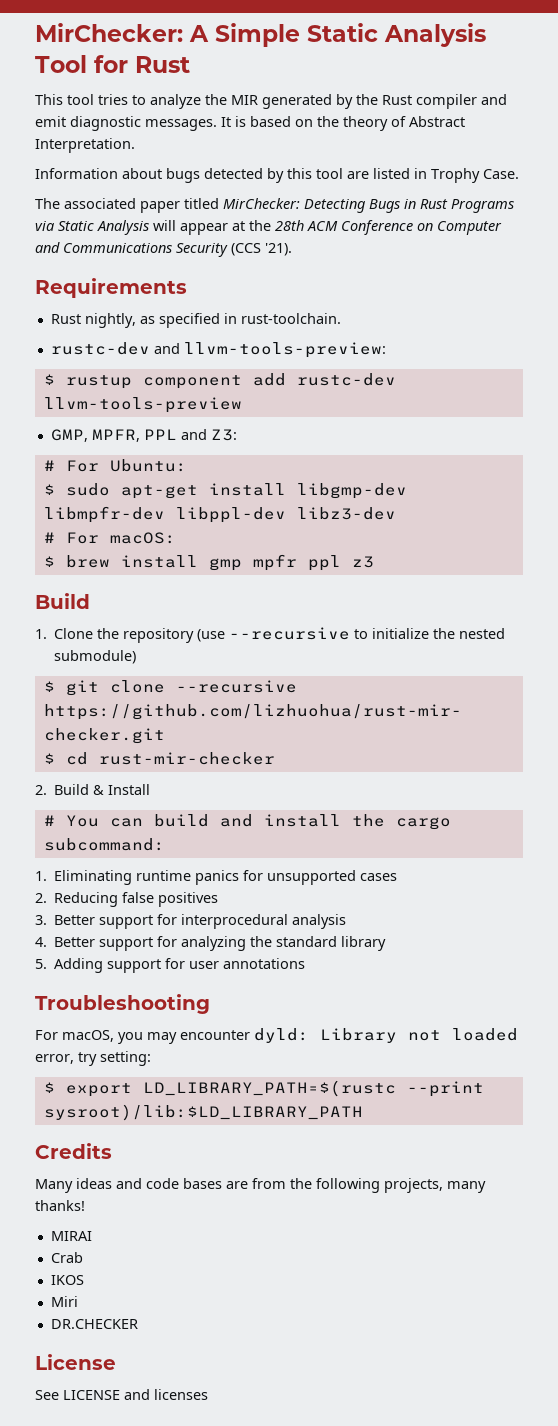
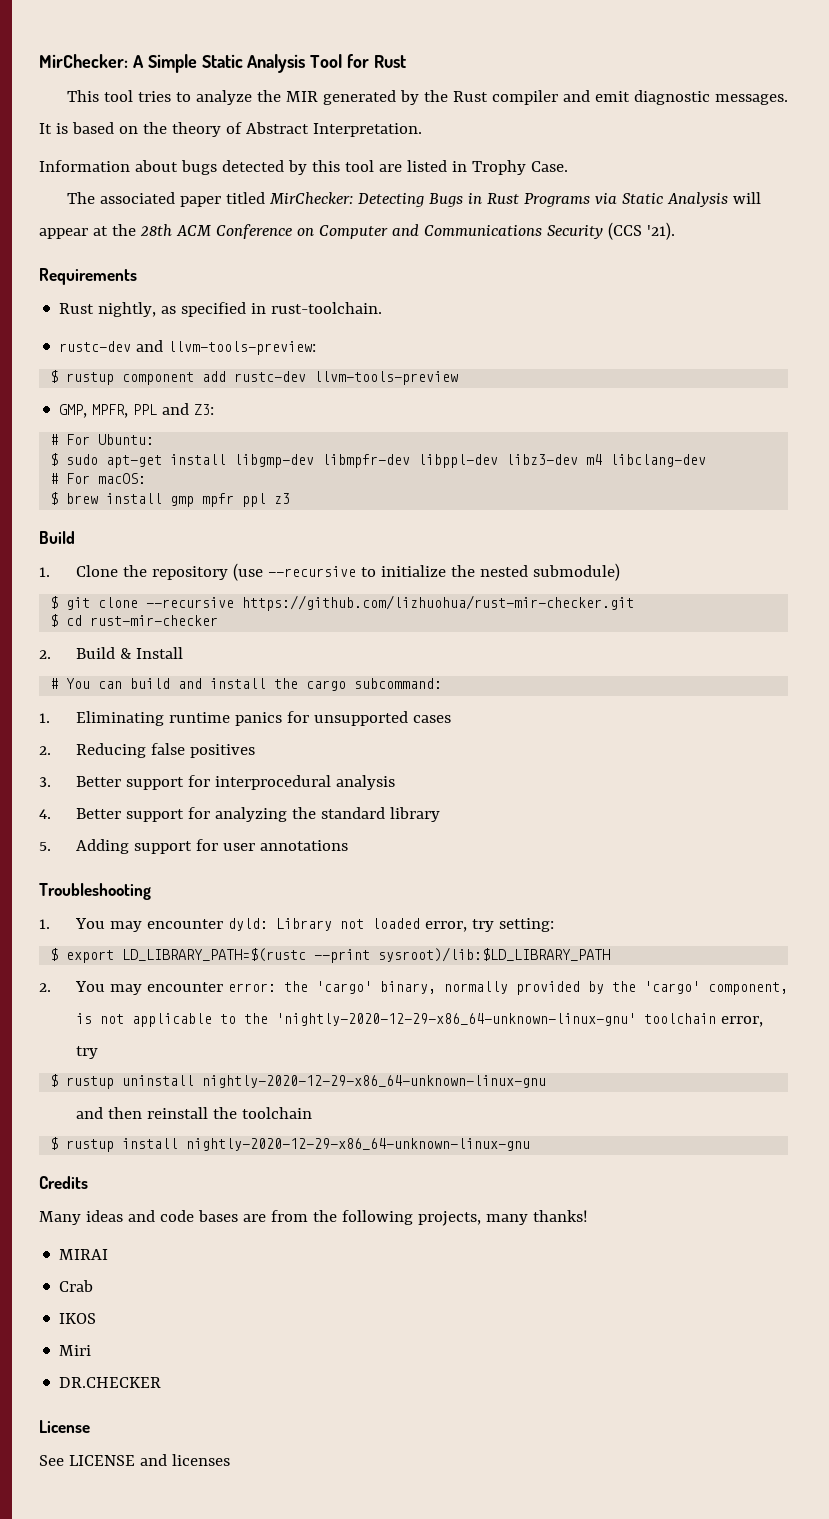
- $ sudo apt-get install libgmp-dev libmpfr-dev libppl-dev libz3-dev
+ $ sudo apt-get install libgmp-dev libmpfr-dev libppl-dev libz3-dev m4 libclang-dev
- For macOS, you may encounter dyld: Library not loaded error, try setting:
+ 1. You may encounter dyld: Library not loaded error, try setting:
+ 2. You may encounter error: the 'cargo' binary, normally provided by the 'cargo' component, is not applicable to the 'nightly-2020-12-29-x86_64-unknown-linux-gnu' toolchain error, try
+ $ rustup uninstall nightly-2020-12-29-x86_64-unknown-linux-gnu
+ and then reinstall the toolchain
+ $ rustup install nightly-2020-12-29-x86_64-unknown-linux-gnu

